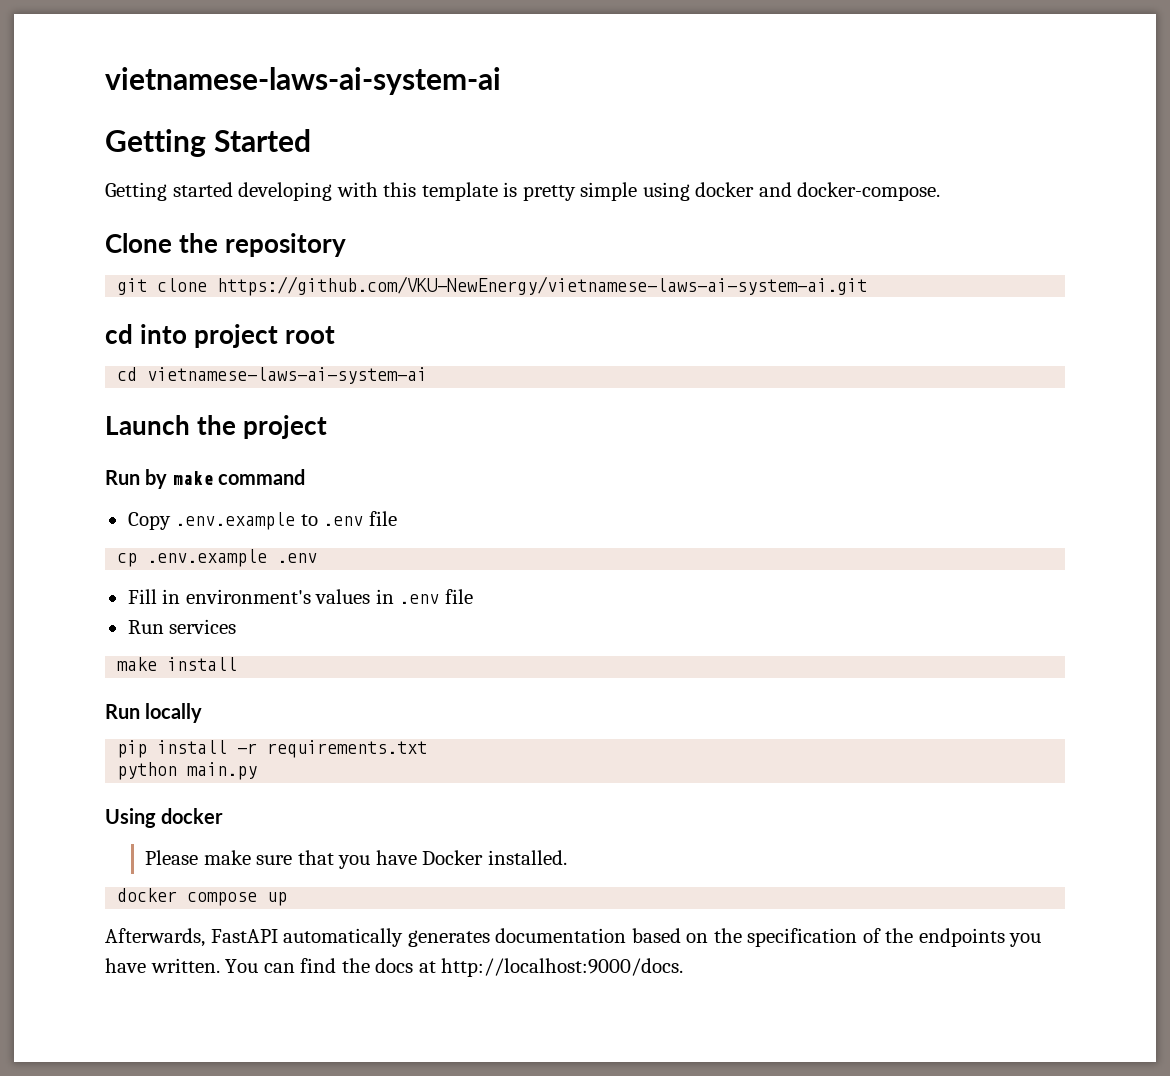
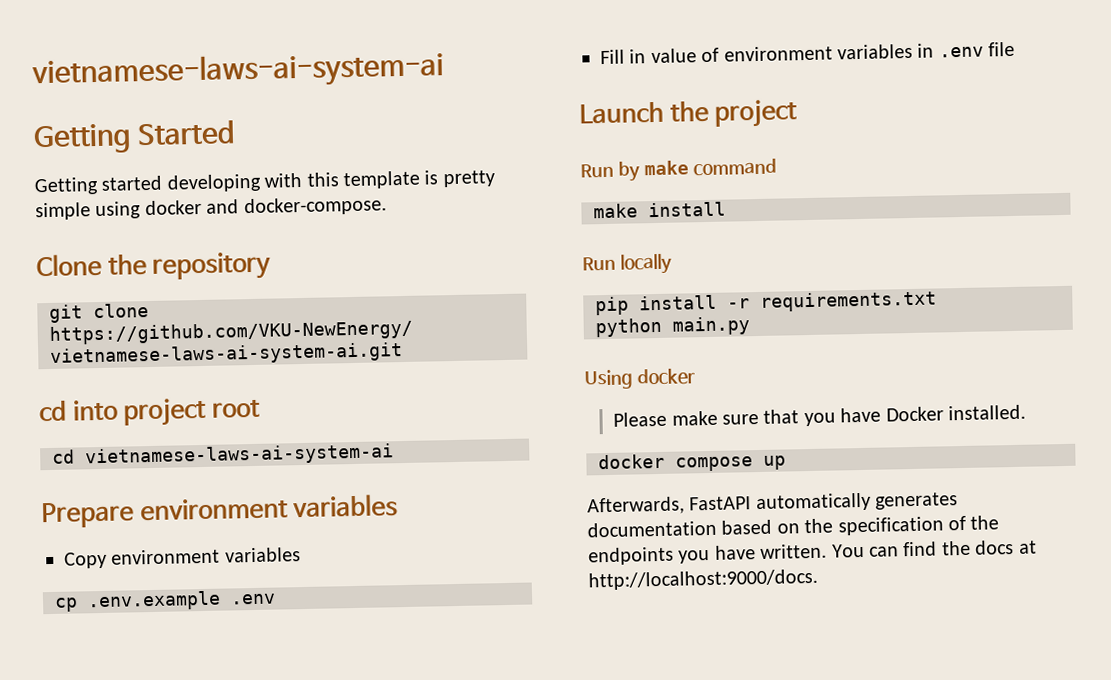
+ Prepare environment variables
+ Copy environment variables
+ cp .env.example .env
+ Fill in value of environment variables in .env file
- Copy .env.example to .env file
- cp .env.example .env
- Fill in environment's values in .env file
- Run services

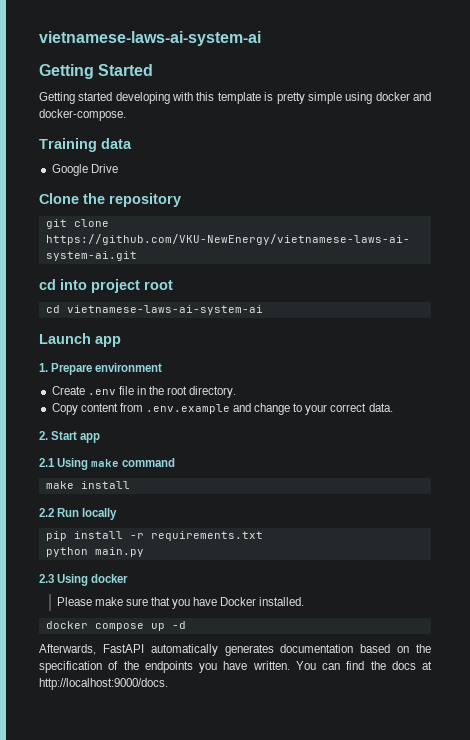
+ Training data
+ Google Drive
- Prepare environment variables
- Copy environment variables
- cp .env.example .env
- Fill in value of environment variables in .env file
- Launch the project
- Run by make command
+ Launch app
+ 1. Prepare environment
+ Create .env file in the root directory.
+ Copy content from .env.example and change to your correct data.
+ 2. Start app
+ 2.1 Using make command
- Run locally
+ 2.2 Run locally
- Using docker
+ 2.3 Using docker
- docker compose up
+ docker compose up -d

